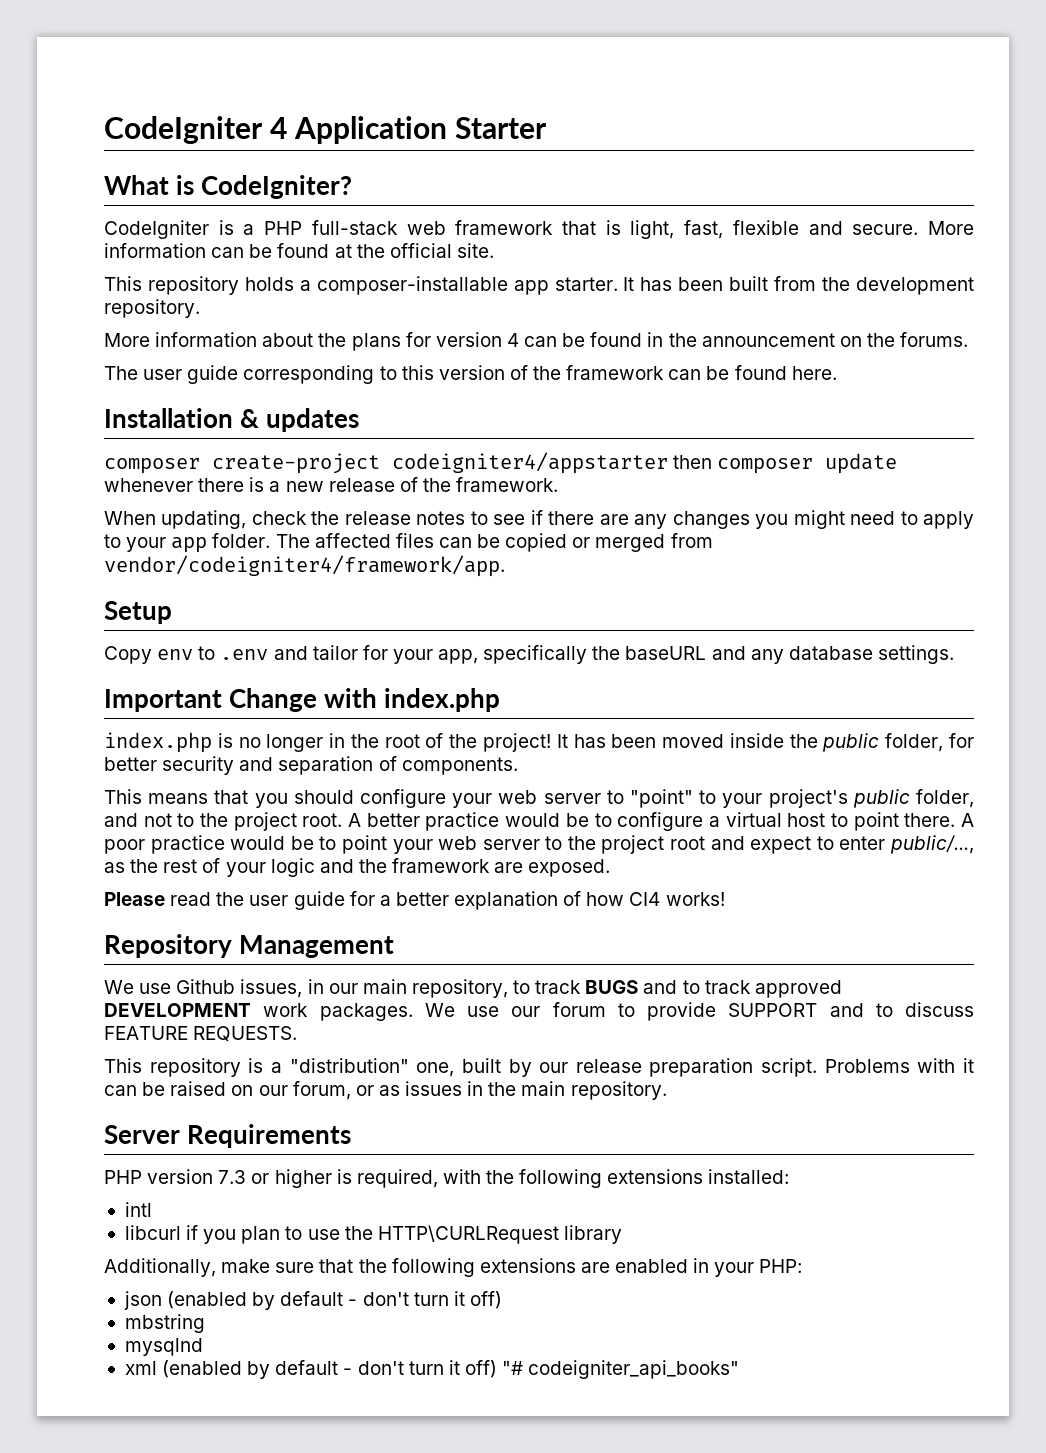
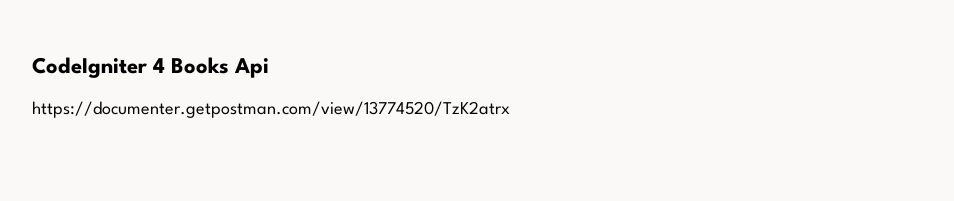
- CodeIgniter 4 Application Starter
- What is CodeIgniter?
- CodeIgniter is a PHP full-stack web framework that is light, fast, flexible and secure. More information can be found at the official site.
- This repository holds a composer-installable app starter. It has been built from the development repository.
- More information about the plans for version 4 can be found in the announcement on the forums.
- The user guide corresponding to this version of the framework can be found here.
- Installation & updates
- composer create-project codeigniter4/appstarter then composer update whenever there is a new release of the framework.
- When updating, check the release notes to see if there are any changes you might need to apply to your app folder. The affected files can be copied or merged from vendor/codeigniter4/framework/app.
- Setup
- Copy env to .env and tailor for your app, specifically the baseURL and any database settings.
- Important Change with index.php
- index.php is no longer in the root of the project! It has been moved inside the public folder, for better security and separation of components.
- This means that you should configure your web server to "point" to your project's public folder, and not to the project root. A better practice would be to configure a virtual host to point there. A poor practice would be to point your web server to the project root and expect to enter public/..., as the rest of your logic and the framework are exposed.
- Please read the user guide for a better explanation of how CI4 works!
- Repository Management
- We use Github issues, in our main repository, to track BUGS and to track approved DEVELOPMENT work packages. We use our forum to provide SUPPORT and to discuss FEATURE REQUESTS.
- This repository is a "distribution" one, built by our release preparation script. Problems with it can be raised on our forum, or as issues in the main repository.
- Server Requirements
- PHP version 7.3 or higher is required, with the following extensions installed:
- intl
- libcurl if you plan to use the HTTP\CURLRequest library
- Additionally, make sure that the following extensions are enabled in your PHP:
- json (enabled by default - don't turn it off)
- mbstring
- mysqlnd
- xml (enabled by default - don't turn it off) "# codeigniter_api_books"
+ CodeIgniter 4 Books Api
+ https://documenter.getpostman.com/view/13774520/TzK2atrx

